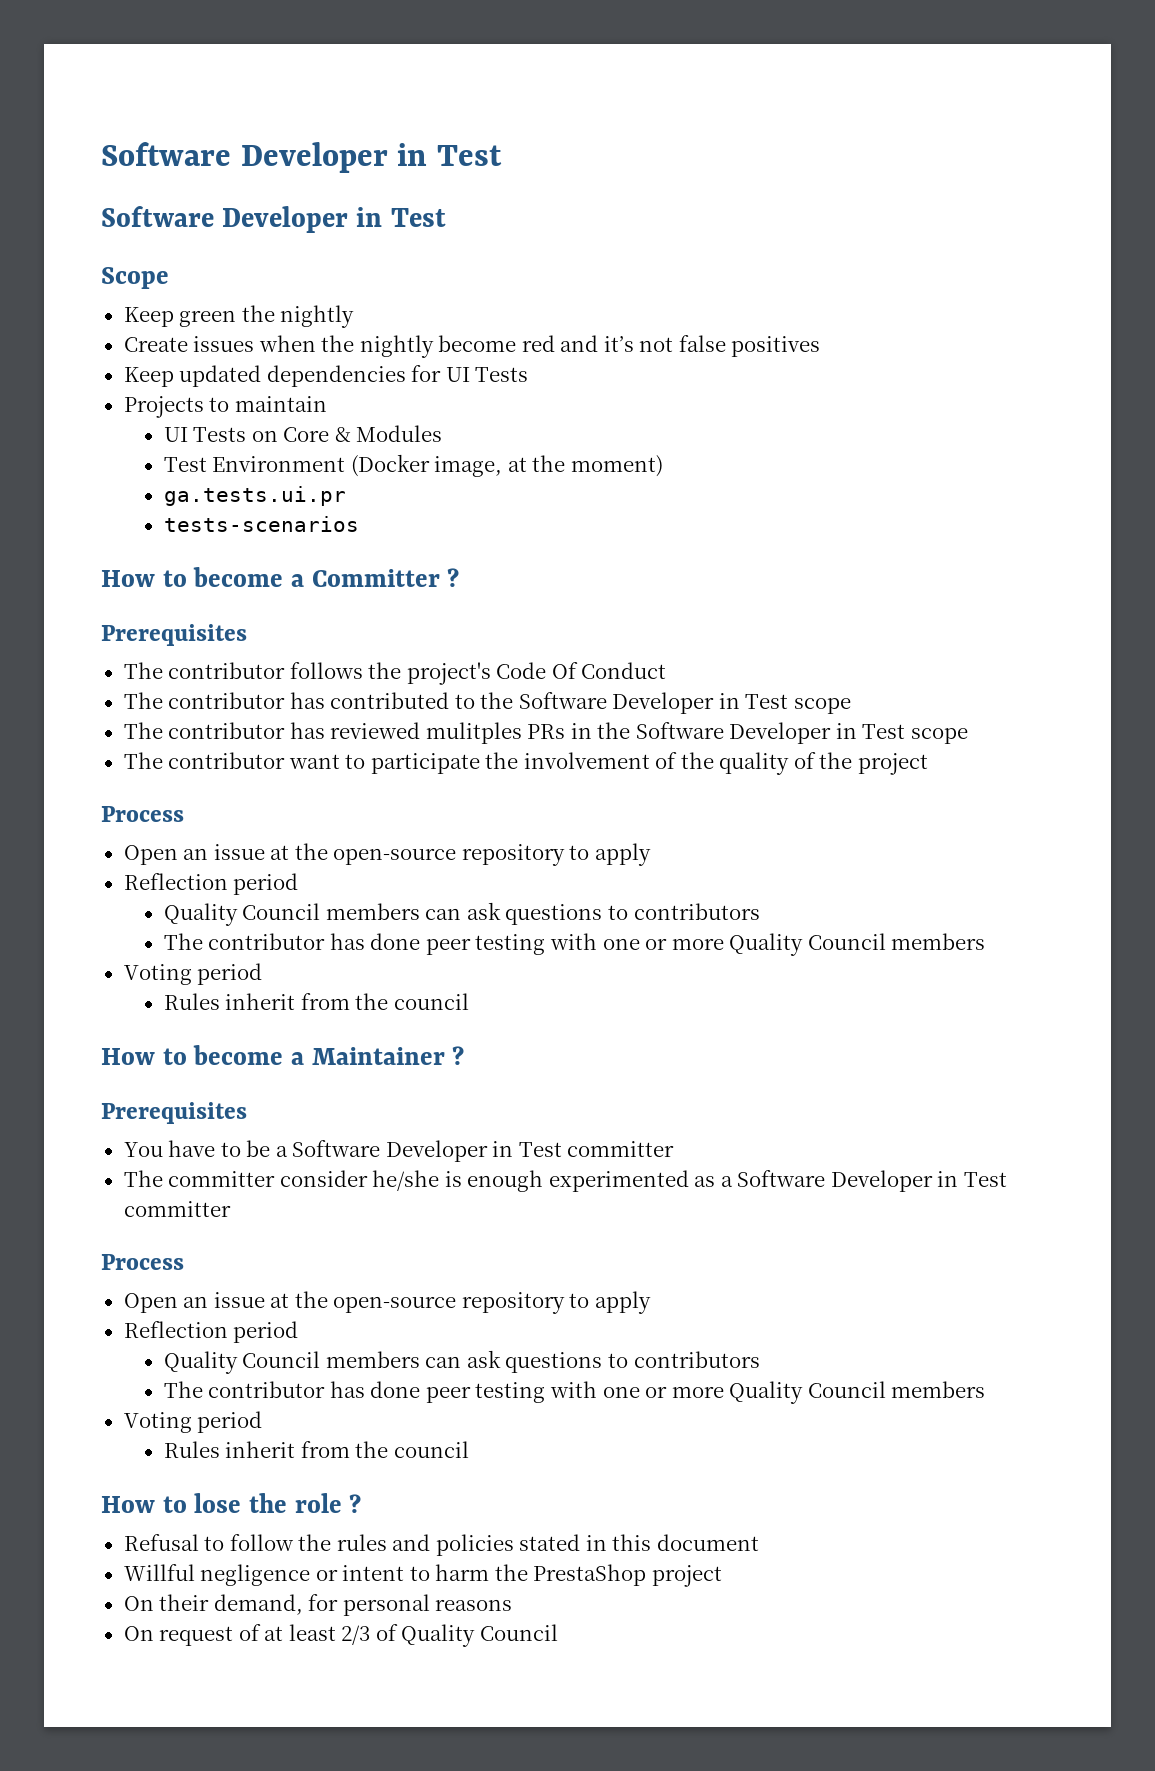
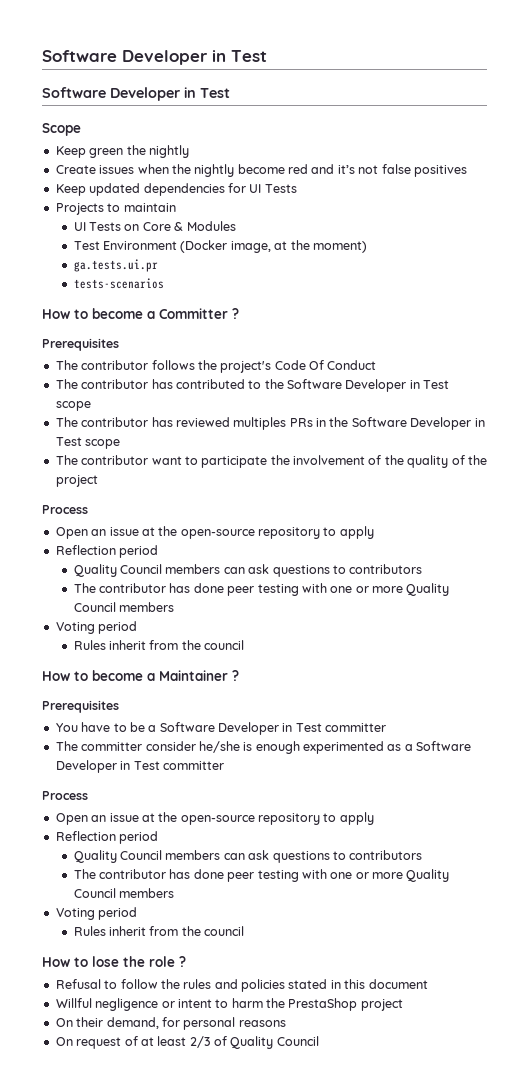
- The contributor has reviewed mulitples PRs in the Software Developer in Test scope
+ The contributor has reviewed multiples PRs in the Software Developer in Test scope

